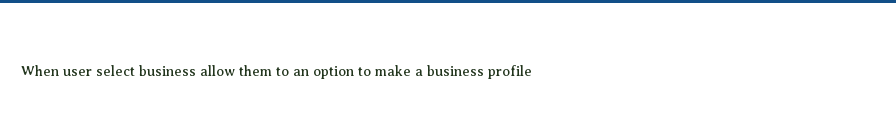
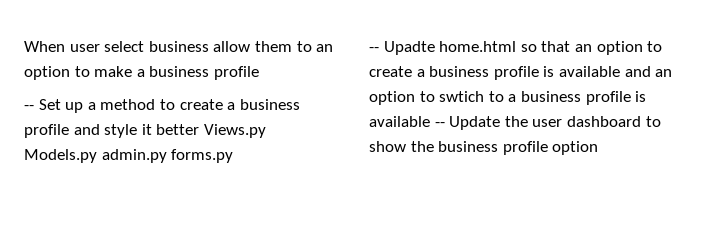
+ -- Set up a method to create a business profile and style it better Views.py Models.py admin.py forms.py
+ -- Upadte home.html so that an option to create a business profile is available and an option to swtich to a business profile is available -- Update the user dashboard to show the business profile option

